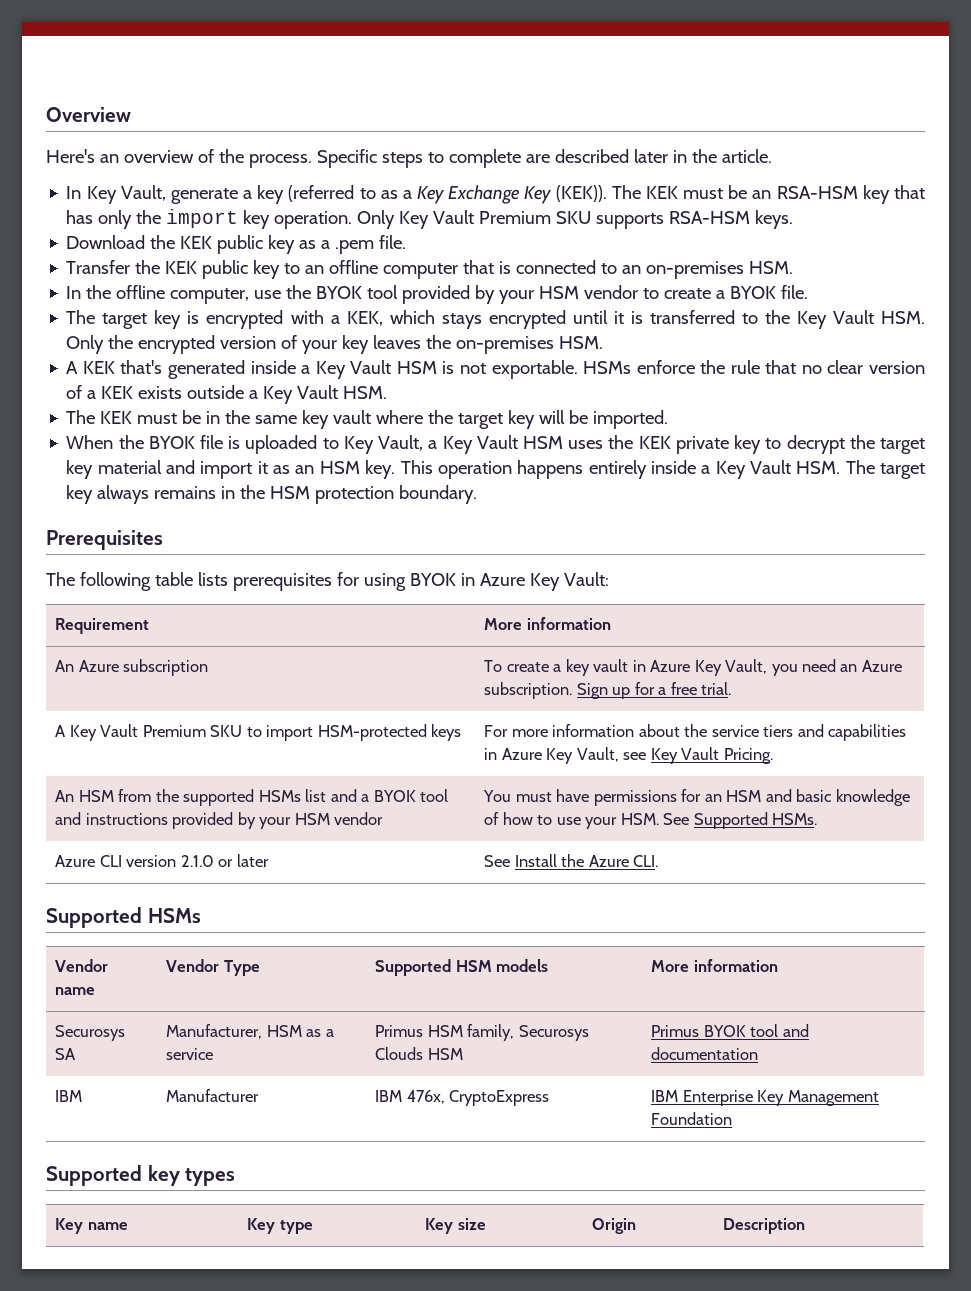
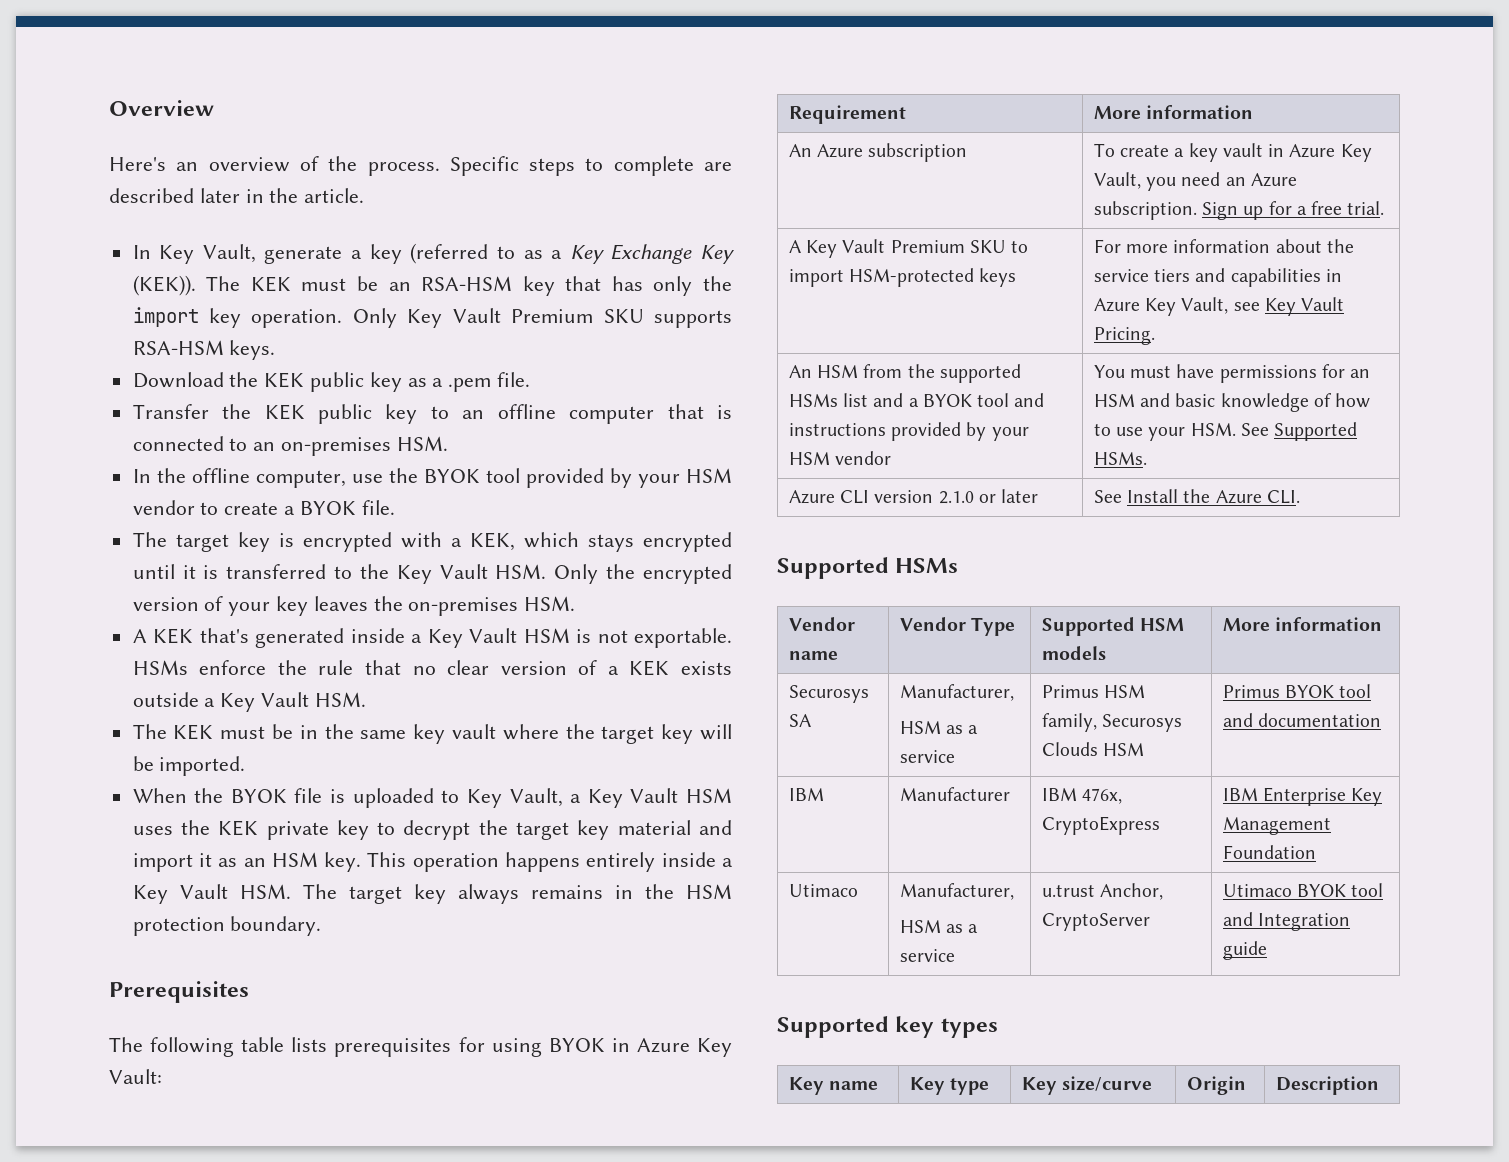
- Securosys SA | Manufacturer, HSM as a service | Primus HSM family, Securosys Clouds HSM | Primus BYOK tool and documentation
+ Securosys SA | Manufacturer,
+ HSM as a service | Primus HSM family, Securosys Clouds HSM | Primus BYOK tool and documentation
+ Utimaco | Manufacturer,
+ HSM as a service | u.trust Anchor, CryptoServer | Utimaco BYOK tool and Integration guide
- Key name | Key type | Key size | Origin | Description
+ Key name | Key type | Key size/curve | Origin | Description

